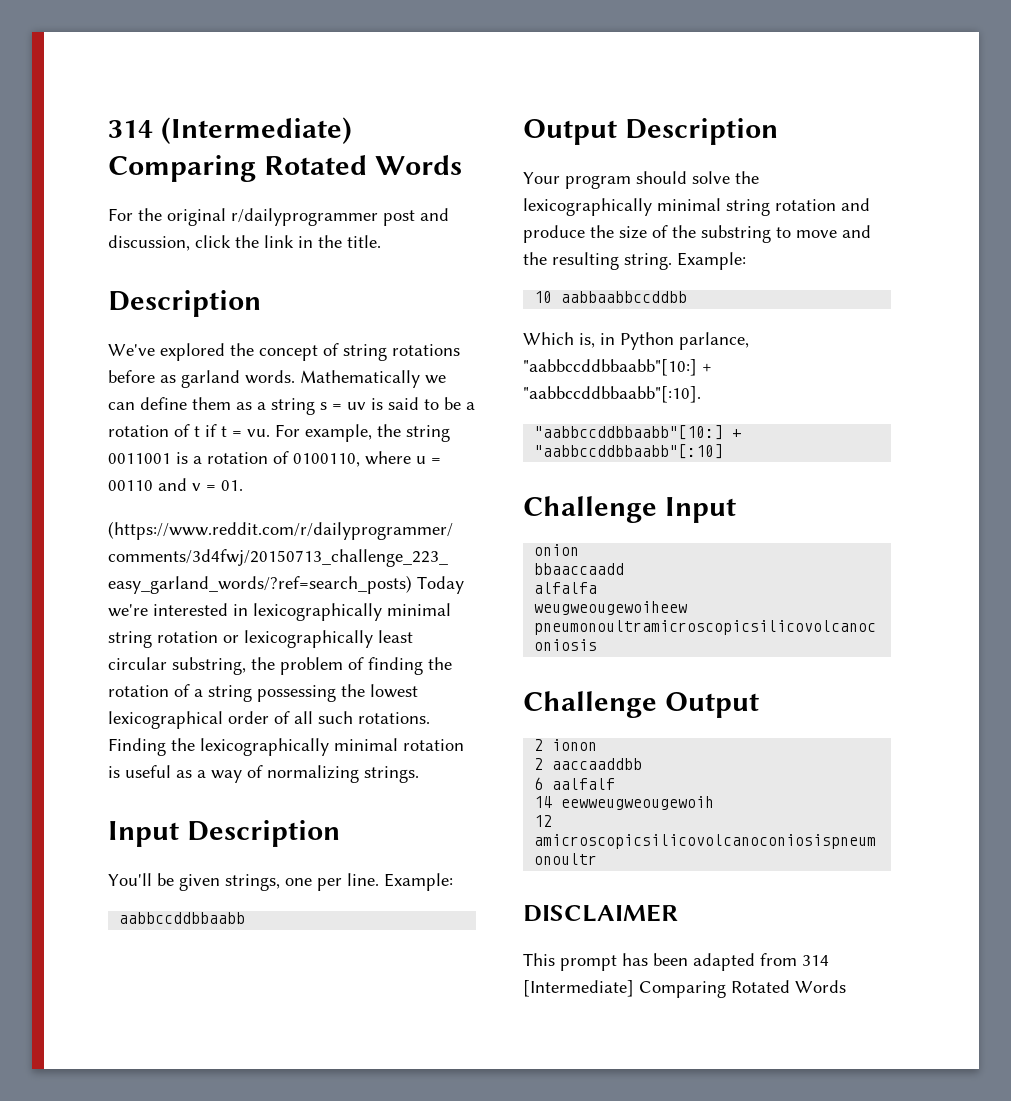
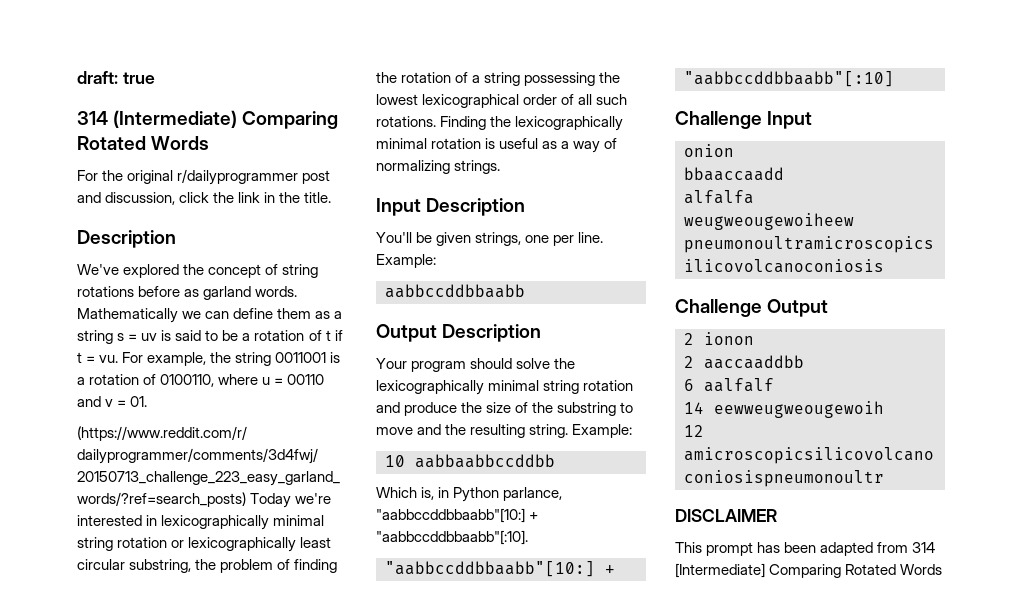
+ draft: true

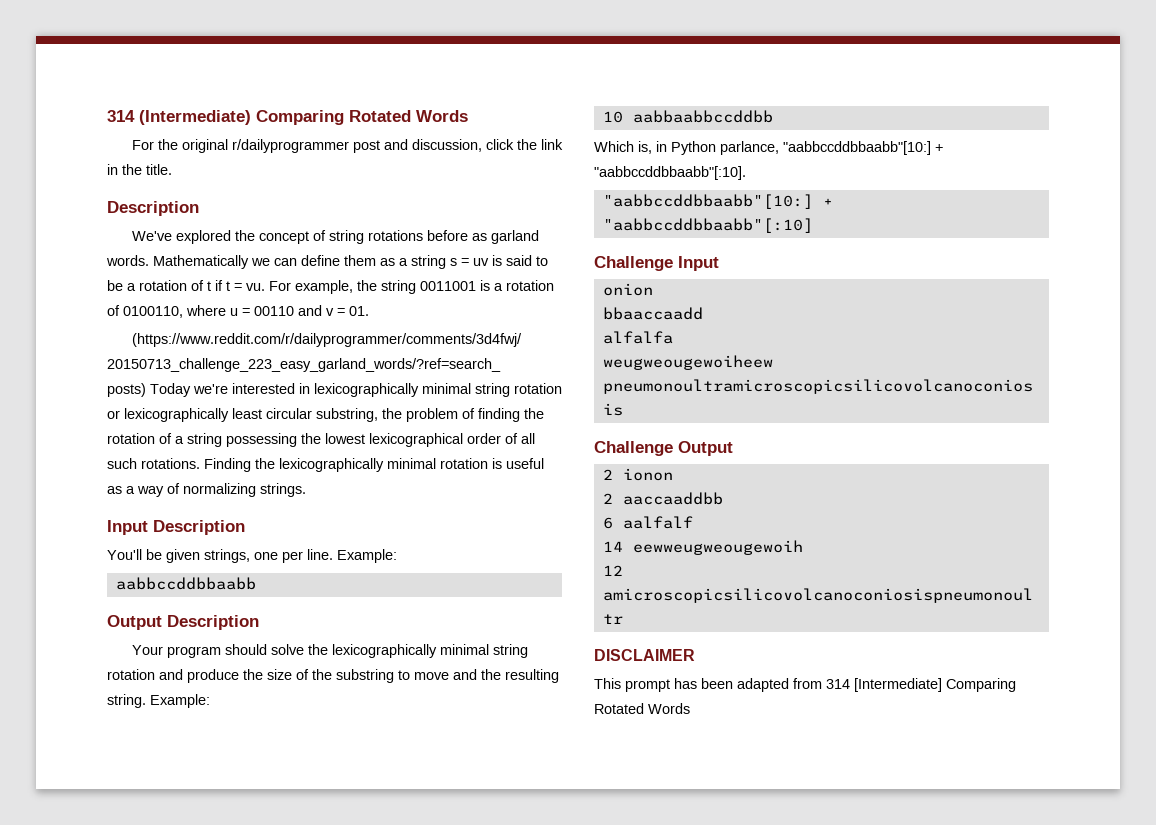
- draft: true

